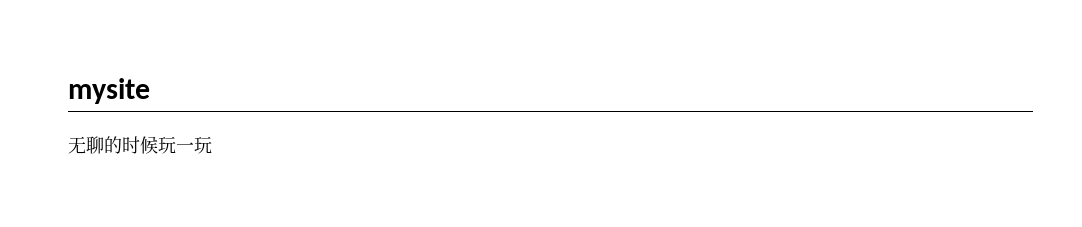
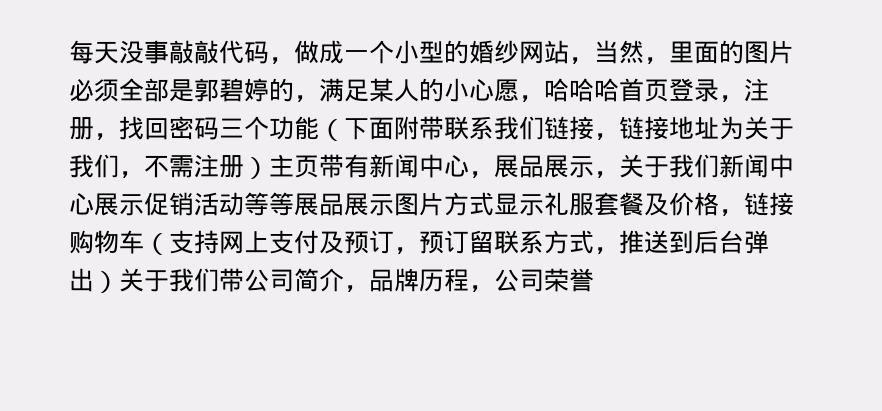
- mysite
- 无聊的时候玩一玩
+ 每天没事敲敲代码，做成一个小型的婚纱网站，当然，里面的图片必须全部是郭碧婷的，满足某人的小心愿，哈哈哈首页登录，注册，找回密码三个功能（下面附带联系我们链接，链接地址为关于我们，不需注册）主页带有新闻中心，展品展示，关于我们新闻中心展示促销活动等等展品展示图片方式显示礼服套餐及价格，链接购物车（支持网上支付及预订，预订留联系方式，推送到后台弹出）关于我们带公司简介，品牌历程，公司荣誉

